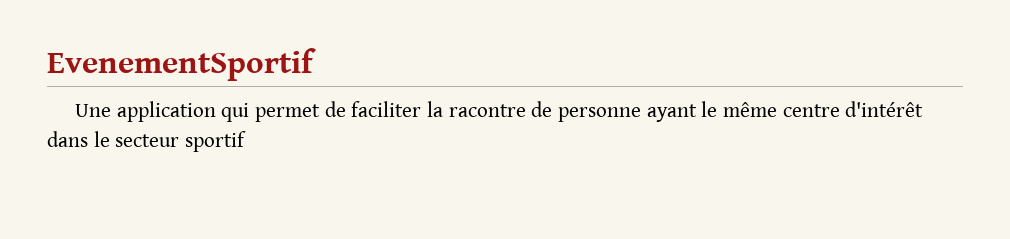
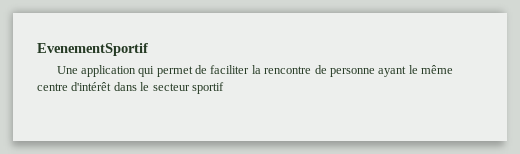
- Une application qui permet de faciliter la racontre de personne ayant le même centre d'intérêt dans le secteur sportif
+ Une application qui permet de faciliter la rencontre de personne ayant le même centre d'intérêt dans le secteur sportif

